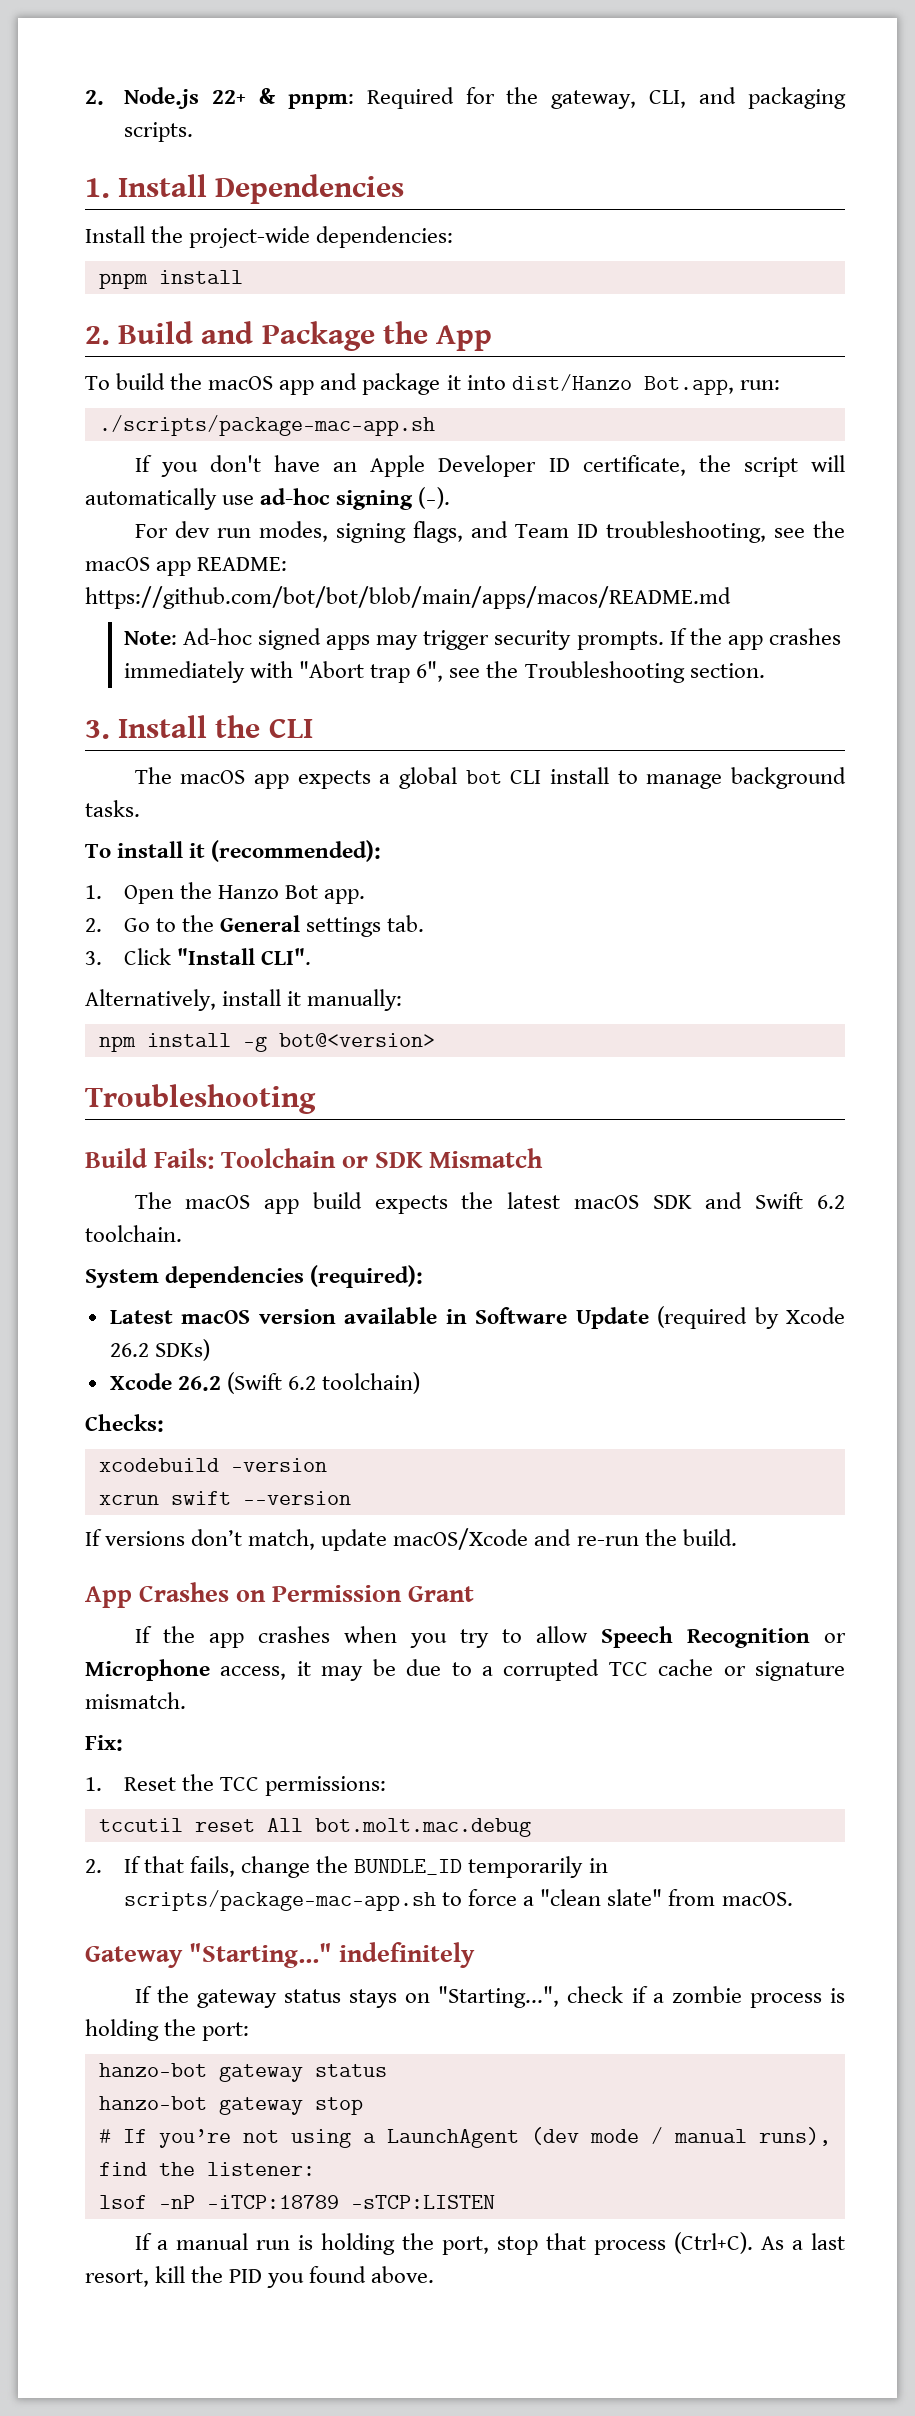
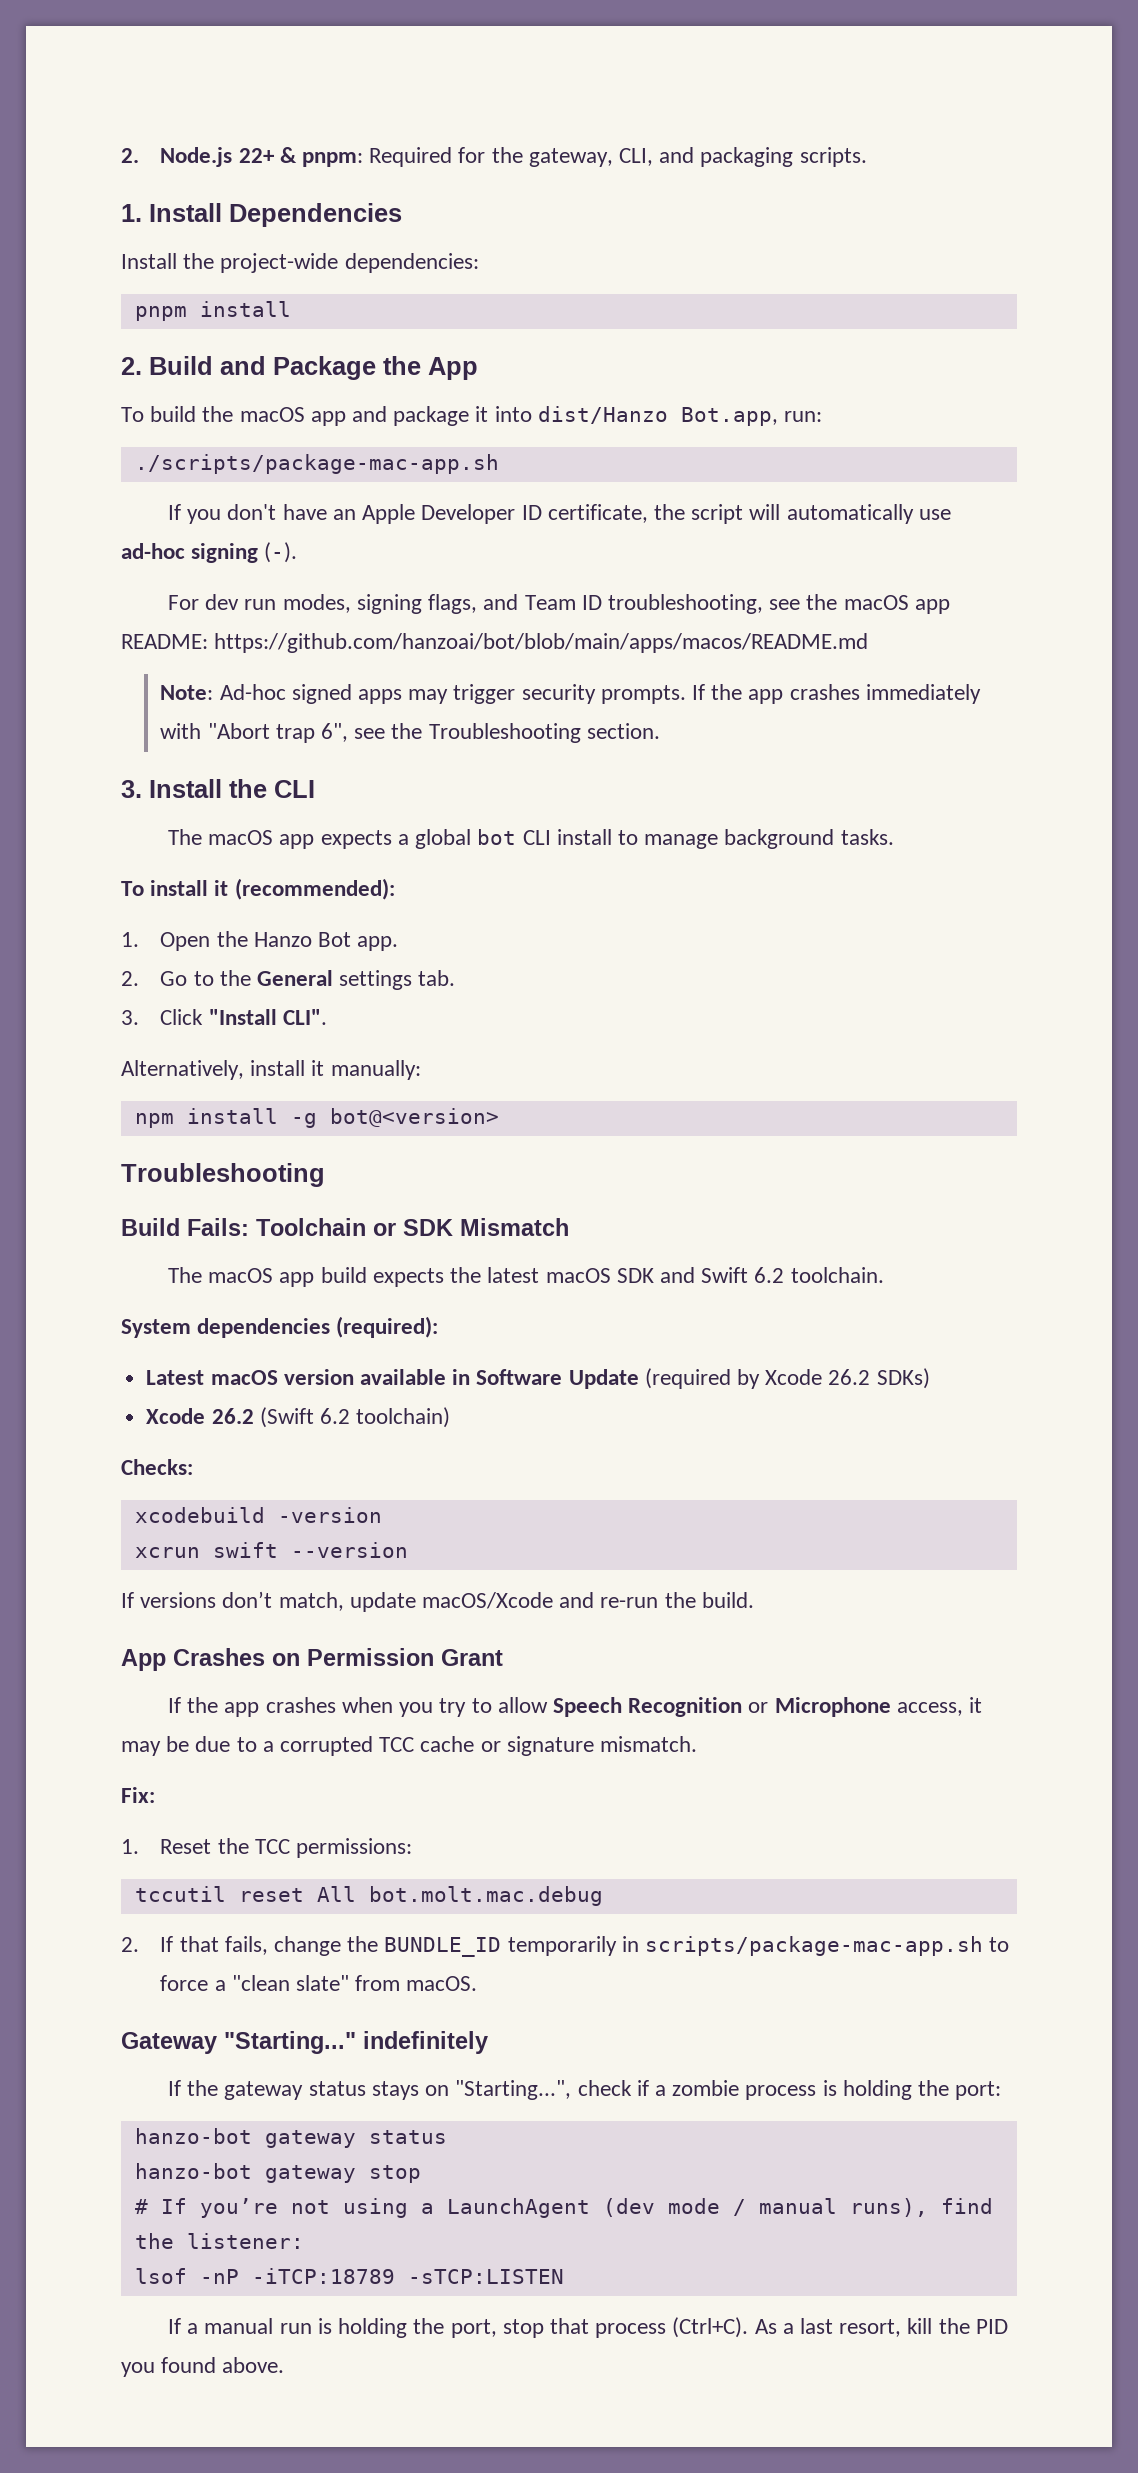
- For dev run modes, signing flags, and Team ID troubleshooting, see the macOS app README: https://github.com/bot/bot/blob/main/apps/macos/README.md
+ For dev run modes, signing flags, and Team ID troubleshooting, see the macOS app README: https://github.com/hanzoai/bot/blob/main/apps/macos/README.md

